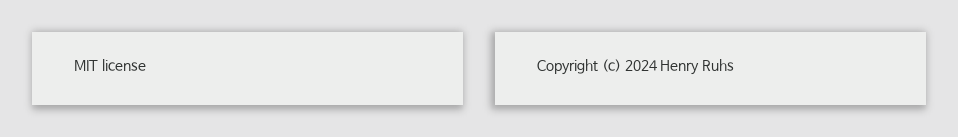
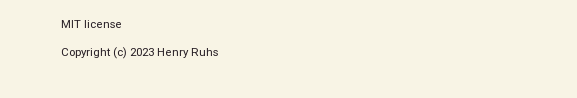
- Copyright (c) 2024 Henry Ruhs
+ Copyright (c) 2023 Henry Ruhs

